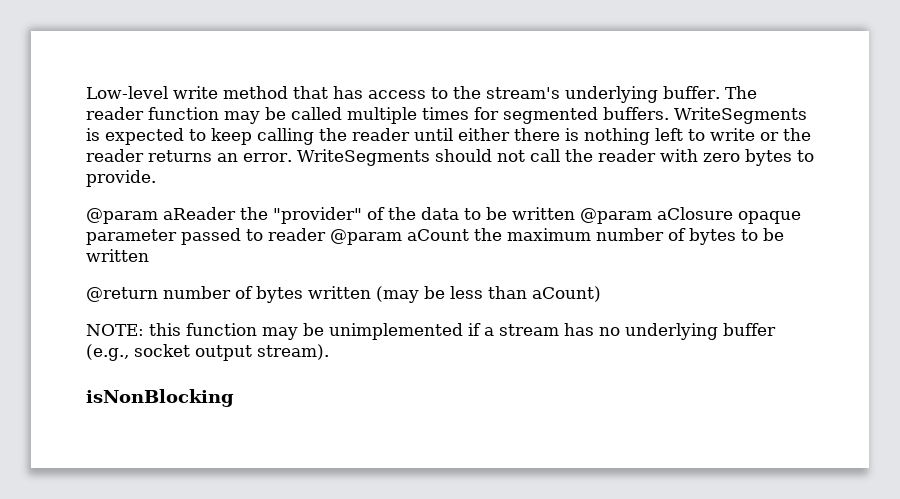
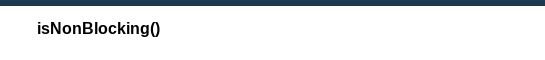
- Low-level write method that has access to the stream's underlying buffer. The reader function may be called multiple times for segmented buffers. WriteSegments is expected to keep calling the reader until either there is nothing left to write or the reader returns an error. WriteSegments should not call the reader with zero bytes to provide.
- @param aReader the "provider" of the data to be written @param aClosure opaque parameter passed to reader @param aCount the maximum number of bytes to be written
- @return number of bytes written (may be less than aCount)
- NOTE: this function may be unimplemented if a stream has no underlying buffer (e.g., socket output stream).
- isNonBlocking
+ isNonBlocking()

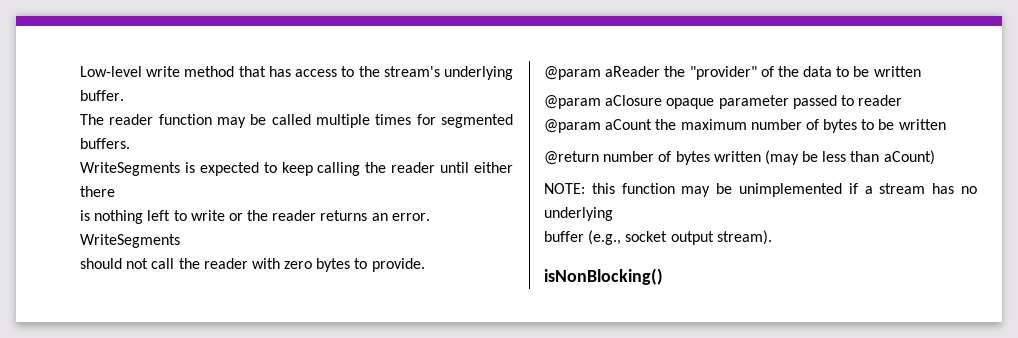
+ Low-level write method that has access to the stream's underlying buffer.
+ The reader function may be called multiple times for segmented buffers.
+ WriteSegments is expected to keep calling the reader until either there
+ is nothing left to write or the reader returns an error. WriteSegments
+ should not call the reader with zero bytes to provide.
+ @param aReader the "provider" of the data to be written
+ @param aClosure opaque parameter passed to reader
+ @param aCount the maximum number of bytes to be written
+ @return number of bytes written (may be less than aCount)
+ NOTE: this function may be unimplemented if a stream has no underlying
+ buffer (e.g., socket output stream).

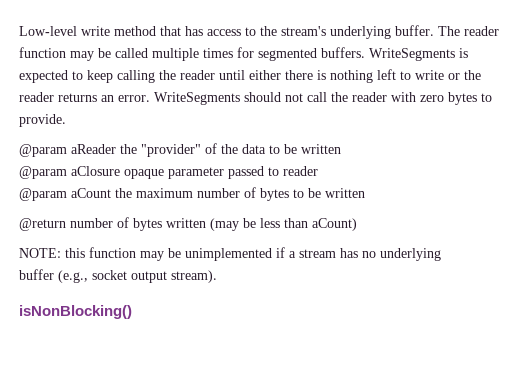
- Low-level write method that has access to the stream's underlying buffer.
- The reader function may be called multiple times for segmented buffers.
- WriteSegments is expected to keep calling the reader until either there
- is nothing left to write or the reader returns an error. WriteSegments
- should not call the reader with zero bytes to provide.
+ Low-level write method that has access to the stream's underlying buffer. The reader function may be called multiple times for segmented buffers. WriteSegments is expected to keep calling the reader until either there is nothing left to write or the reader returns an error. WriteSegments should not call the reader with zero bytes to provide.

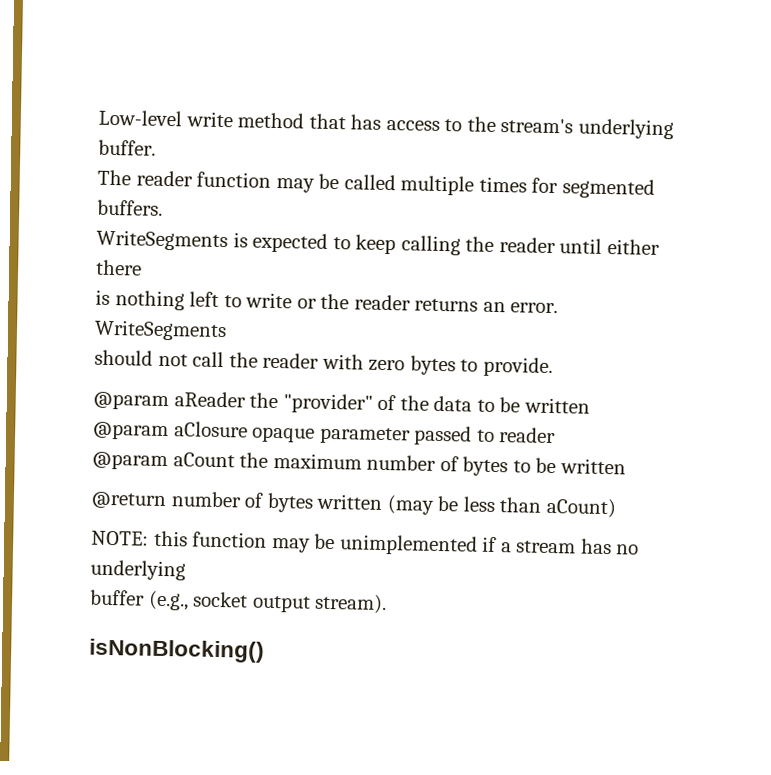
- Low-level write method that has access to the stream's underlying buffer. The reader function may be called multiple times for segmented buffers. WriteSegments is expected to keep calling the reader until either there is nothing left to write or the reader returns an error. WriteSegments should not call the reader with zero bytes to provide.
+ Low-level write method that has access to the stream's underlying buffer.
+ The reader function may be called multiple times for segmented buffers.
+ WriteSegments is expected to keep calling the reader until either there
+ is nothing left to write or the reader returns an error. WriteSegments
+ should not call the reader with zero bytes to provide.

